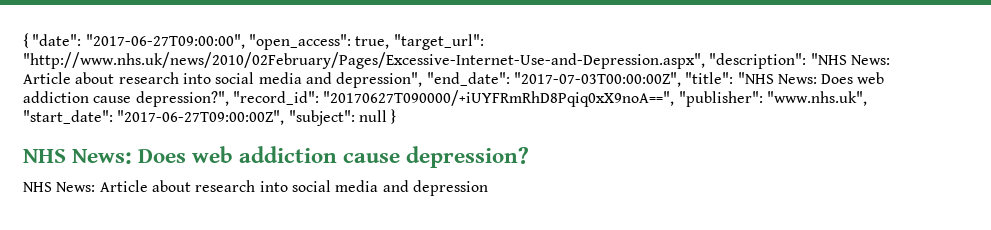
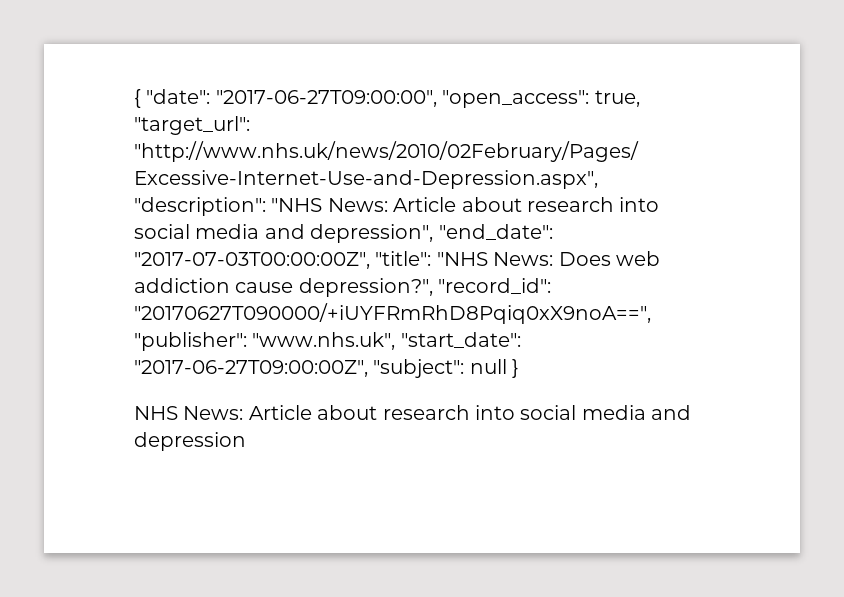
- NHS News: Does web addiction cause depression?

